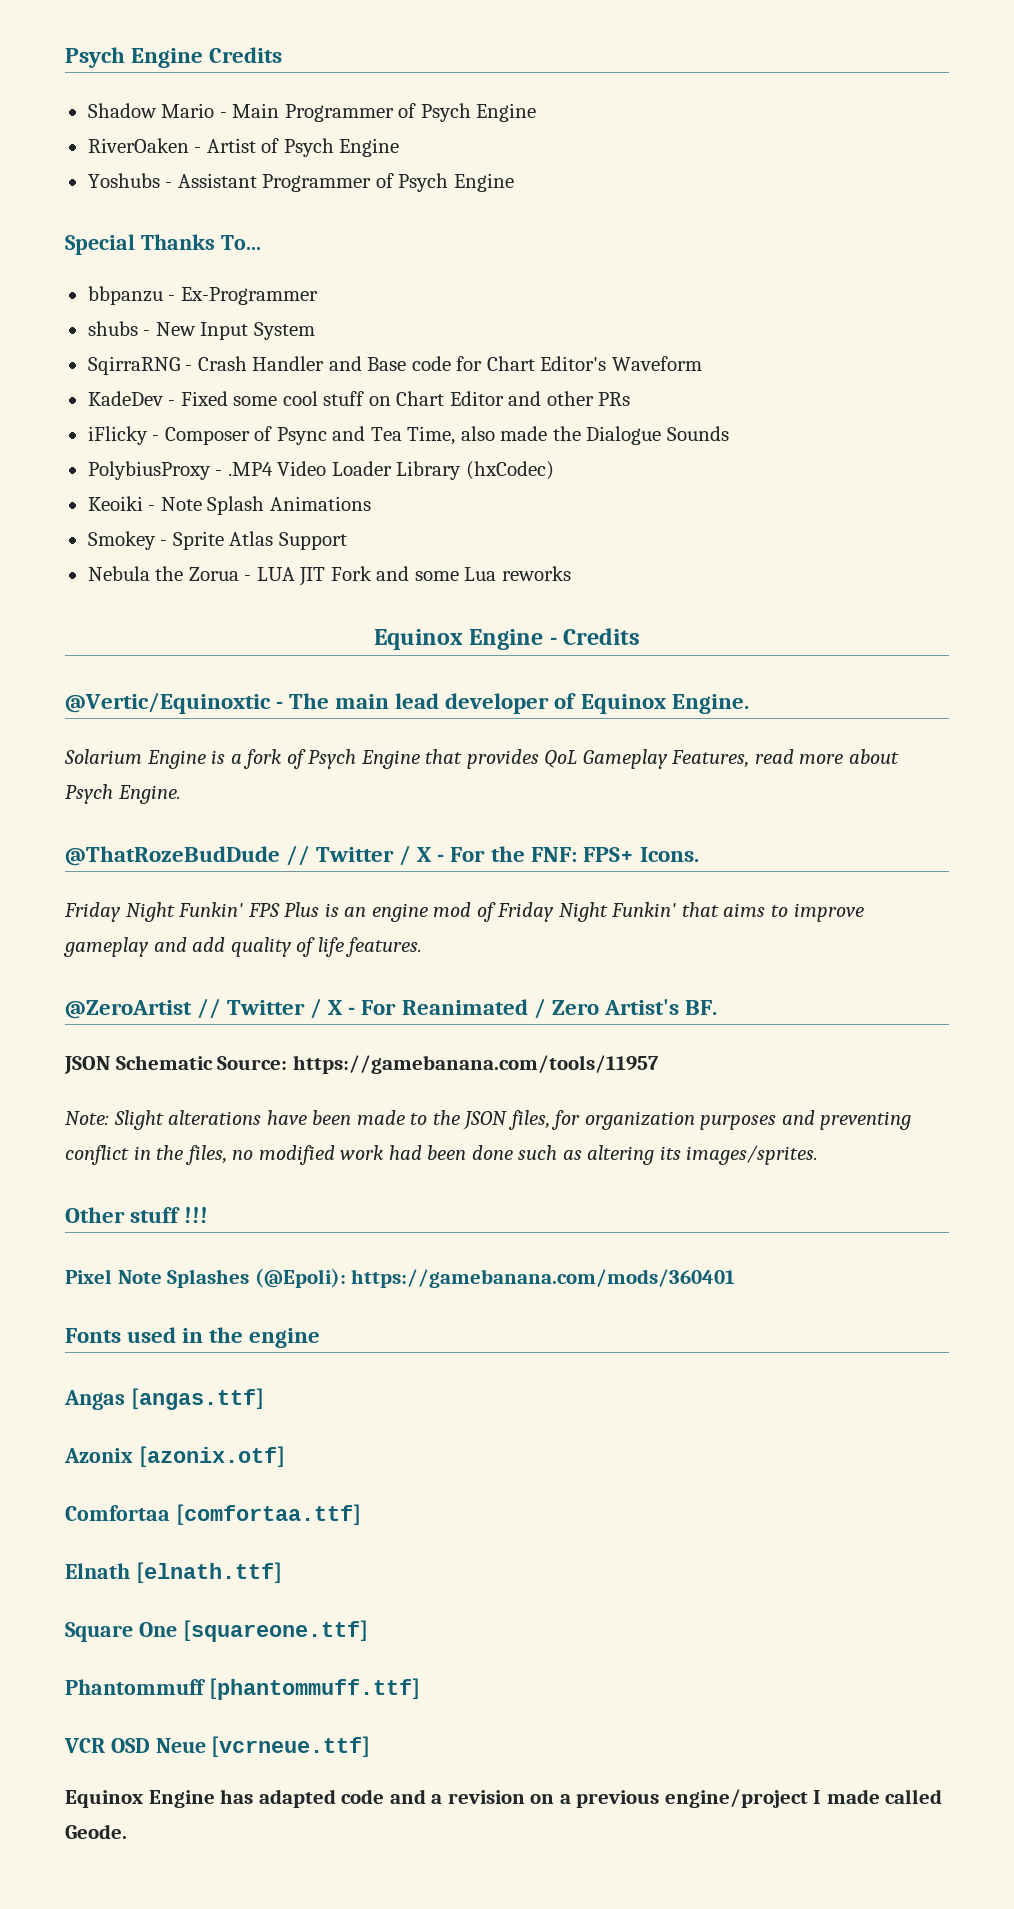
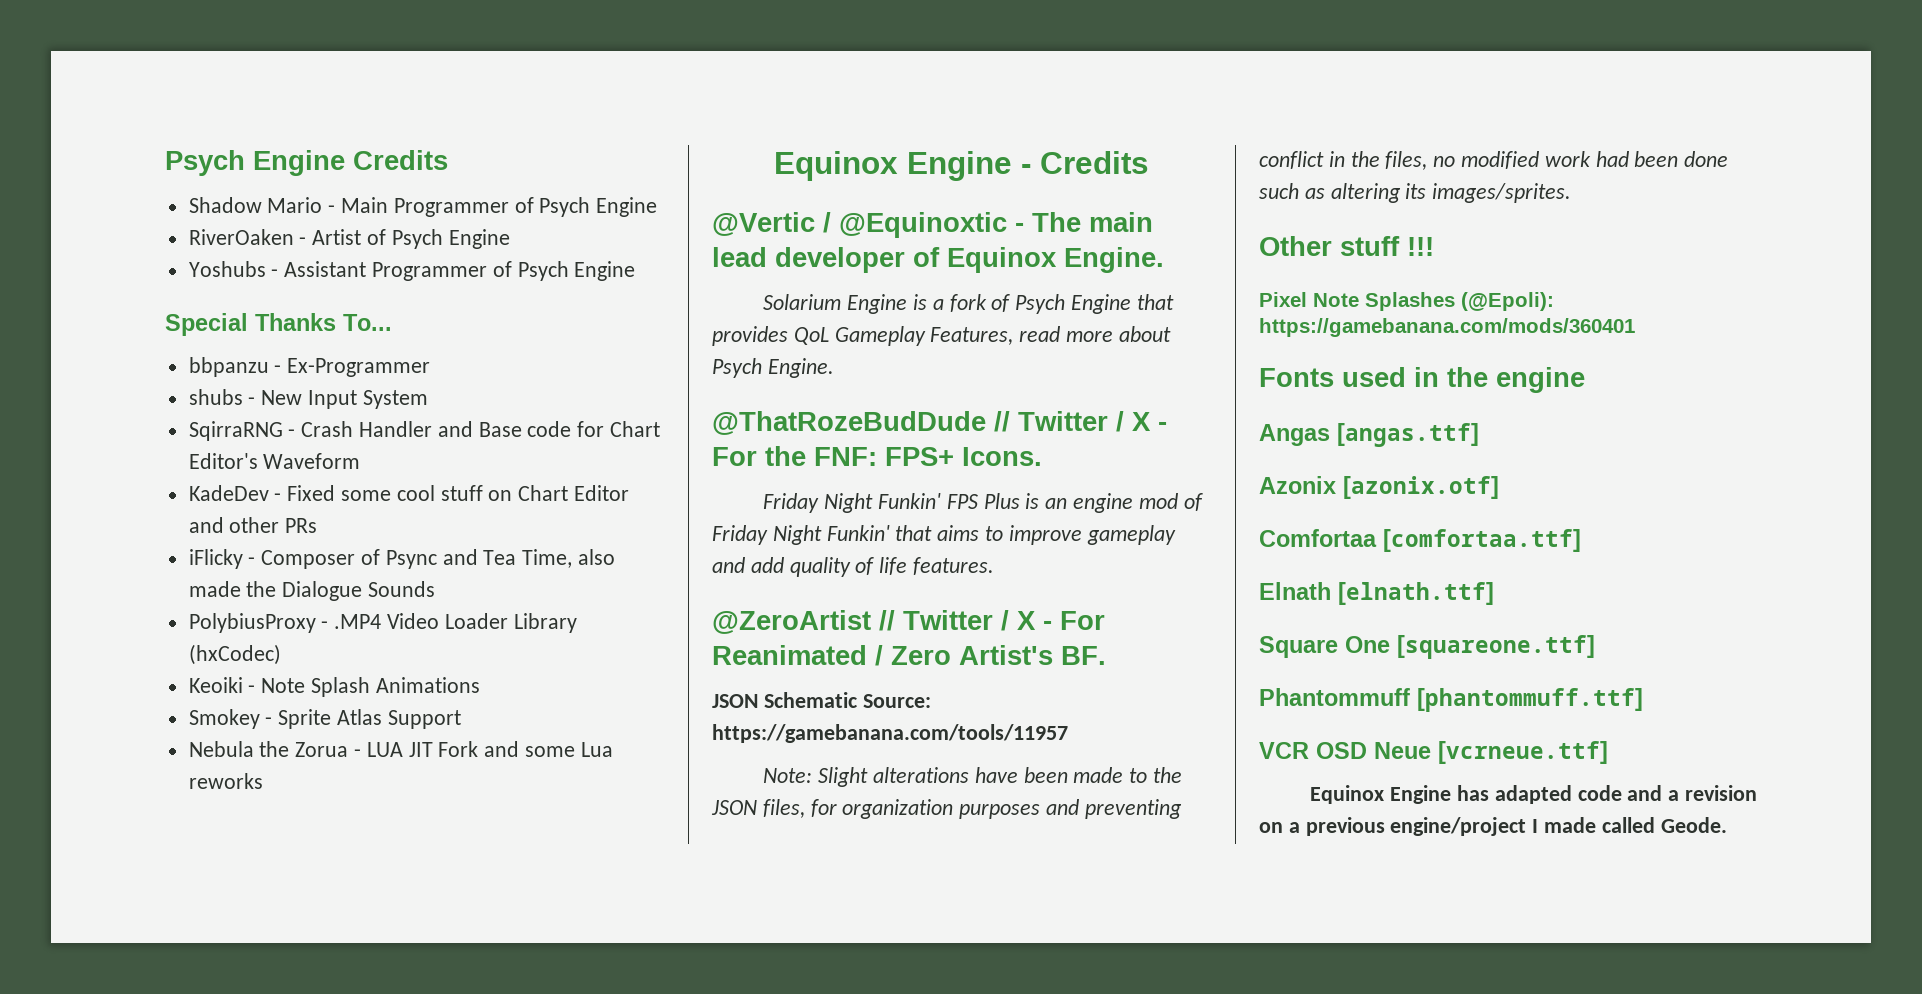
- @Vertic/Equinoxtic - The main lead developer of Equinox Engine.
+ @Vertic / @Equinoxtic - The main lead developer of Equinox Engine.

